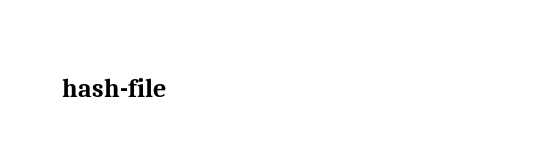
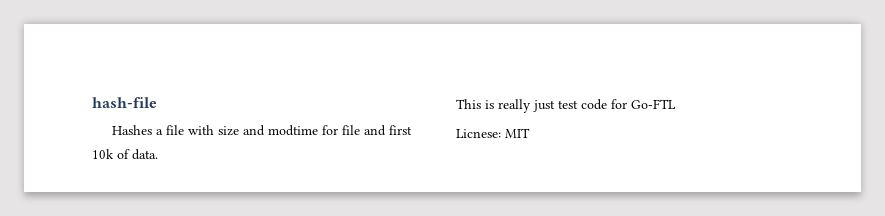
+ Hashes a file with size and modtime for file and first 10k of data.
+ This is really just test code for Go-FTL
+ Licnese: MIT

